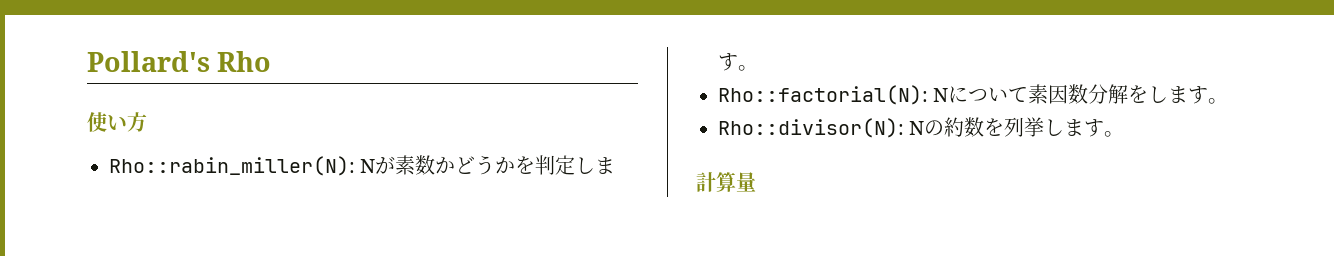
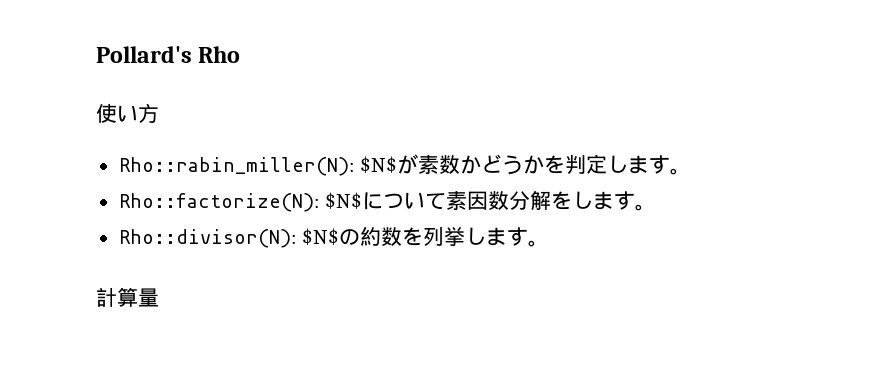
- Rho::rabin_miller(N): Nが素数かどうかを判定します。
+ Rho::rabin_miller(N): $N$が素数かどうかを判定します。
- Rho::factorial(N): Nについて素因数分解をします。
+ Rho::factorize(N): $N$について素因数分解をします。
- Rho::divisor(N): Nの約数を列挙します。
+ Rho::divisor(N): $N$の約数を列挙します。

